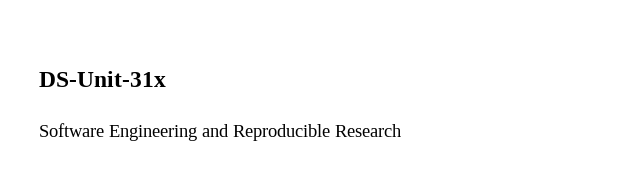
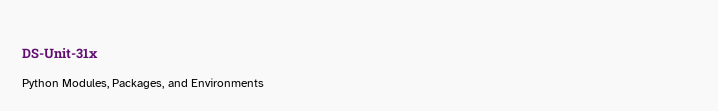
- Software Engineering and Reproducible Research
+ Python Modules, Packages, and Environments

